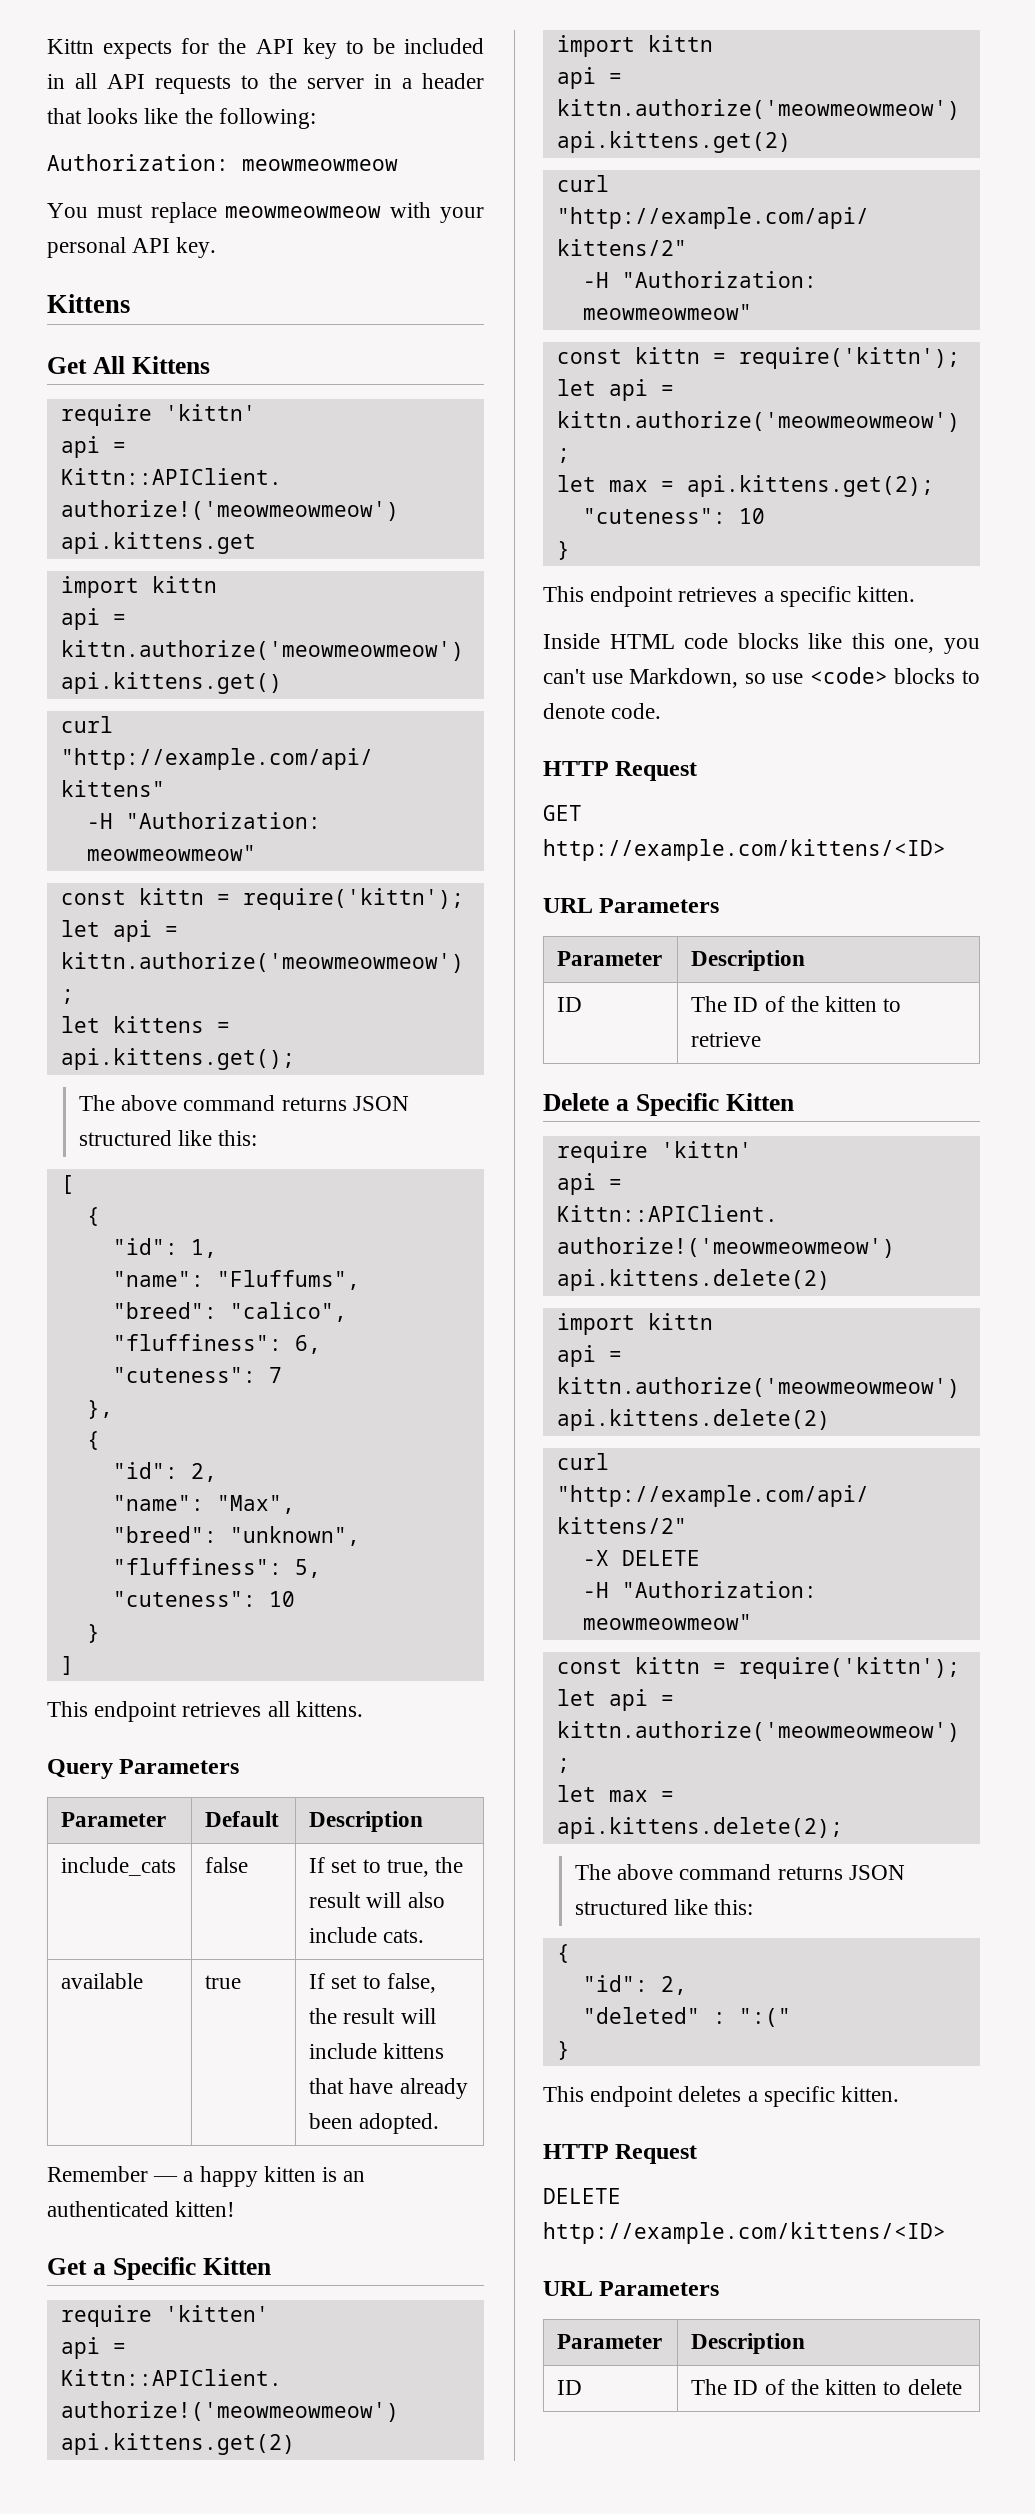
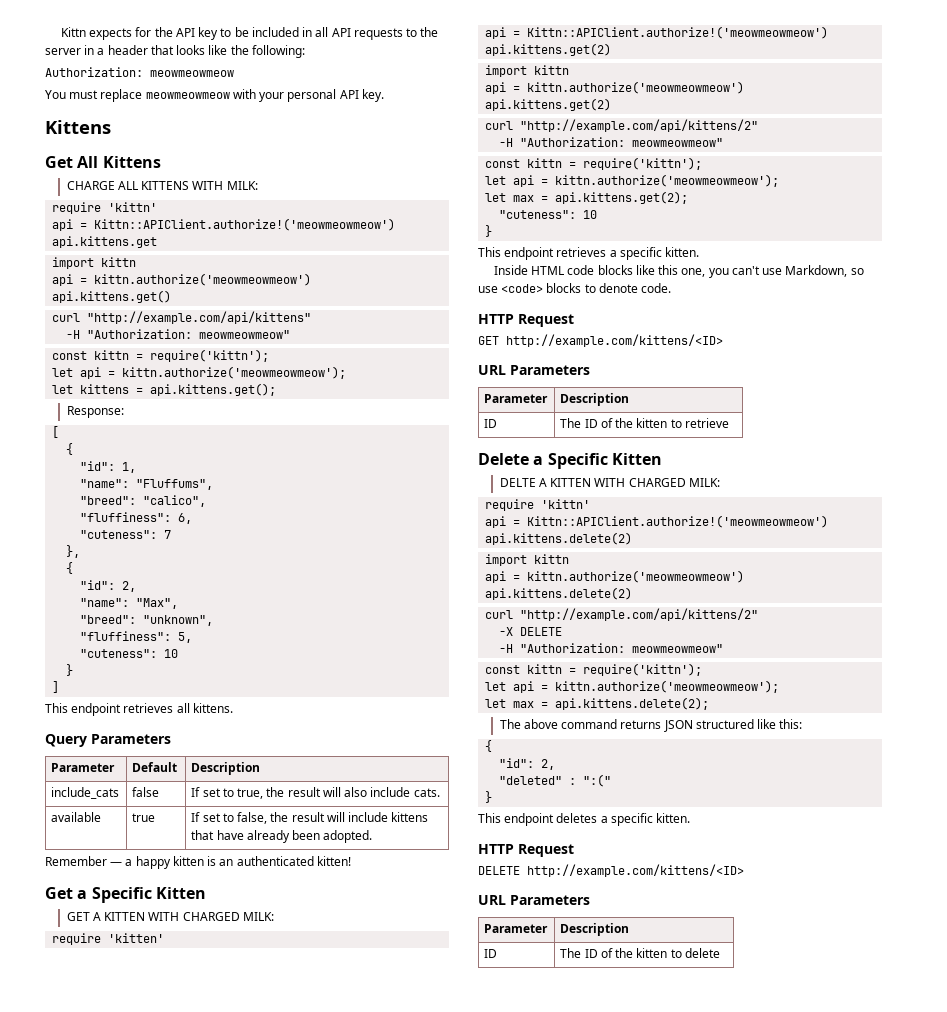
+ CHARGE ALL KITTENS WITH MILK:
  let kittens = api.kittens.get();
- The above command returns JSON structured like this:
+ Response:
+ GET A KITTEN WITH CHARGED MILK:
+ DELTE A KITTEN WITH CHARGED MILK:

